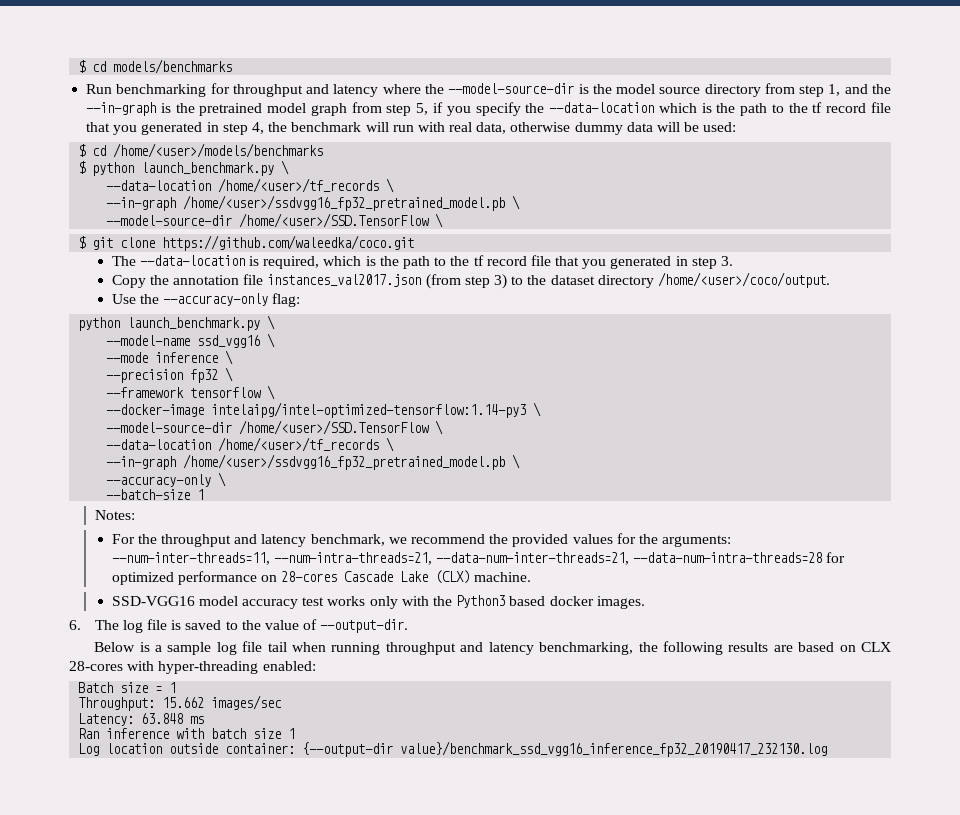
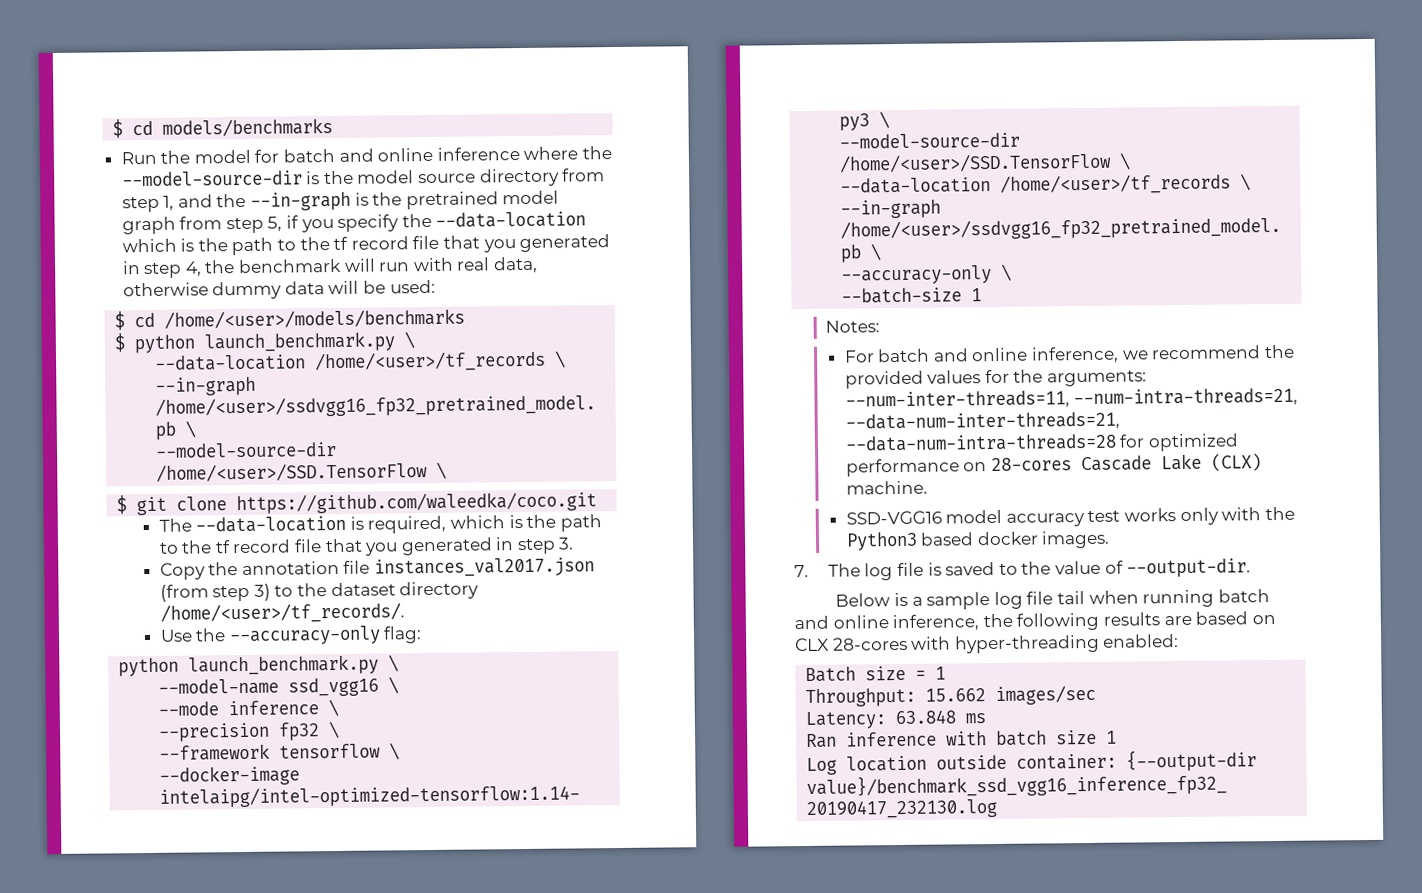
- Run benchmarking for throughput and latency where the --model-source-dir is the model source directory from step 1, and the --in-graph is the pretrained model graph from step 5, if you specify the --data-location which is the path to the tf record file that you generated in step 4, the benchmark will run with real data, otherwise dummy data will be used:
+ Run the model for batch and online inference where the --model-source-dir is the model source directory from step 1, and the --in-graph is the pretrained model graph from step 5, if you specify the --data-location which is the path to the tf record file that you generated in step 4, the benchmark will run with real data, otherwise dummy data will be used:
- Copy the annotation file instances_val2017.json (from step 3) to the dataset directory /home/<user>/coco/output.
+ Copy the annotation file instances_val2017.json (from step 3) to the dataset directory /home/<user>/tf_records/.
- For the throughput and latency benchmark, we recommend the provided values for the arguments: --num-inter-threads=11, --num-intra-threads=21, --data-num-inter-threads=21, --data-num-intra-threads=28 for optimized performance on 28-cores Cascade Lake (CLX) machine.
+ For batch and online inference, we recommend the provided values for the arguments: --num-inter-threads=11, --num-intra-threads=21, --data-num-inter-threads=21, --data-num-intra-threads=28 for optimized performance on 28-cores Cascade Lake (CLX) machine.
- 6. The log file is saved to the value of --output-dir.
+ 7. The log file is saved to the value of --output-dir.
- Below is a sample log file tail when running throughput and latency benchmarking, the following results are based on CLX 28-cores with hyper-threading enabled:
+ Below is a sample log file tail when running batch and online inference, the following results are based on CLX 28-cores with hyper-threading enabled:

